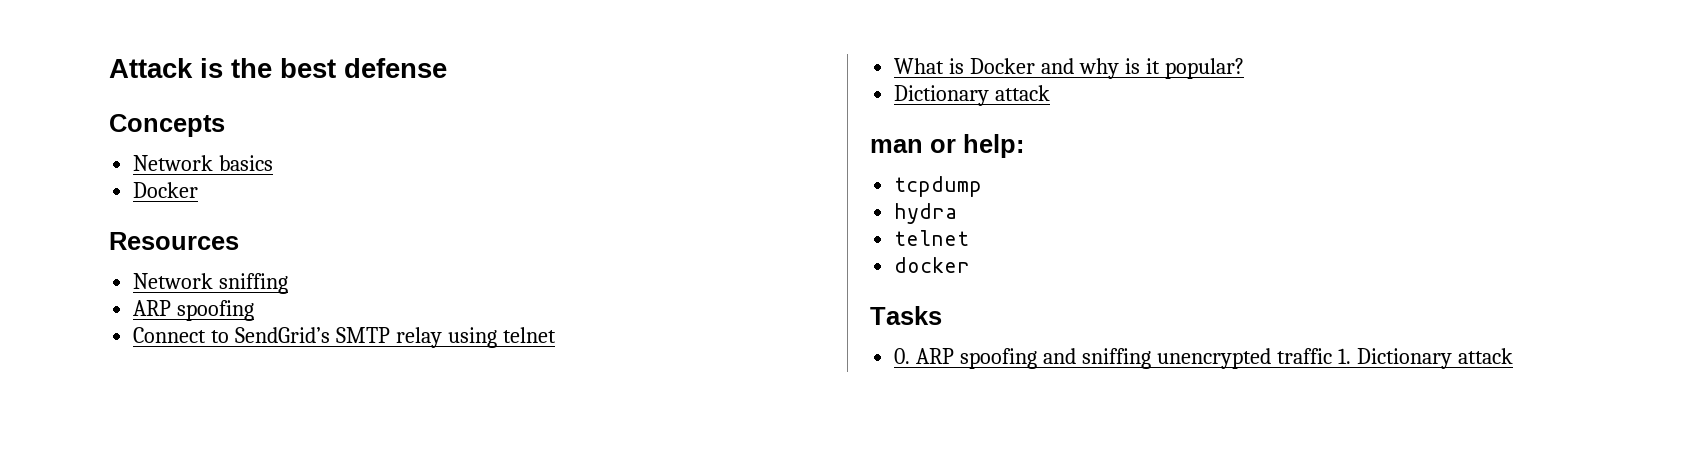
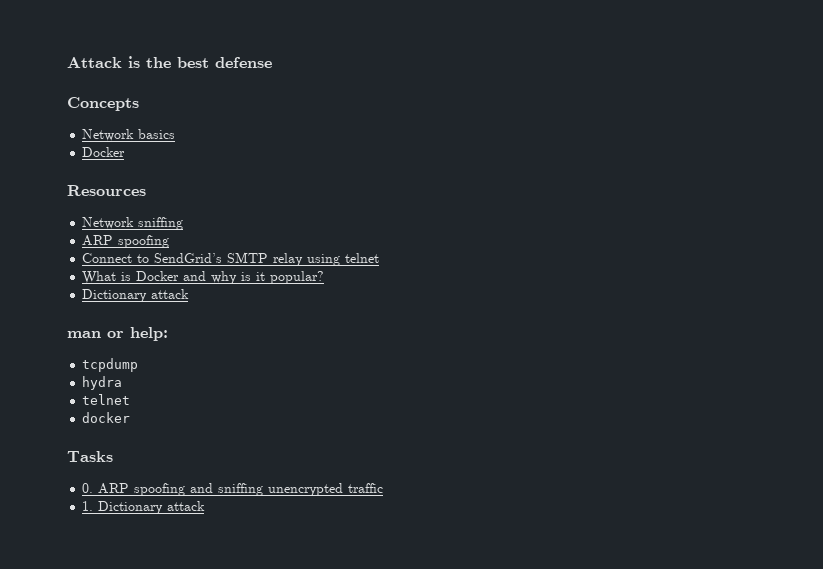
- 0. ARP spoofing and sniffing unencrypted traffic 1. Dictionary attack
+ 0. ARP spoofing and sniffing unencrypted traffic
+ 1. Dictionary attack

